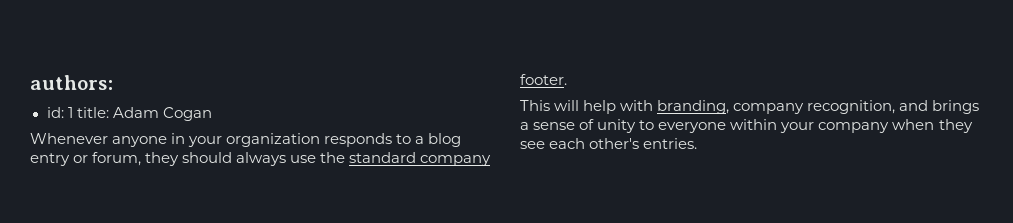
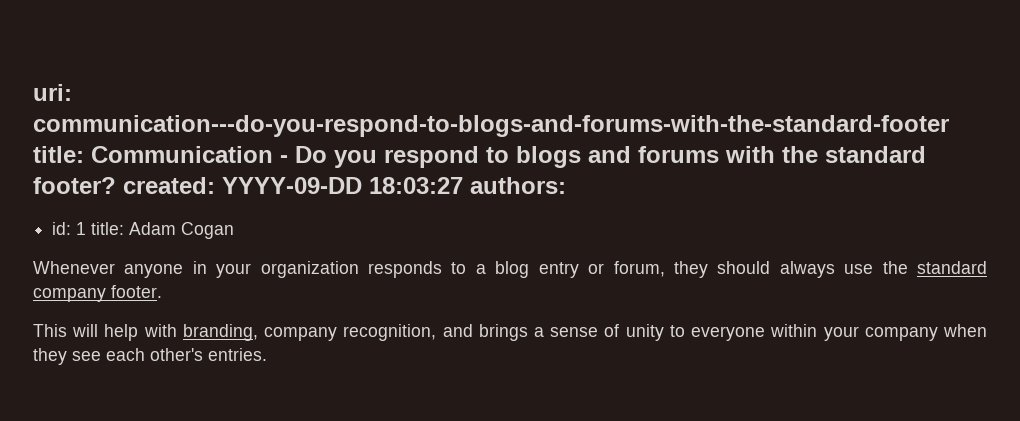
- authors:
+ uri: communication---do-you-respond-to-blogs-and-forums-with-the-standard-footer title: Communication - Do you respond to blogs and forums with the standard footer? created: YYYY-09-DD 18:03:27 authors:

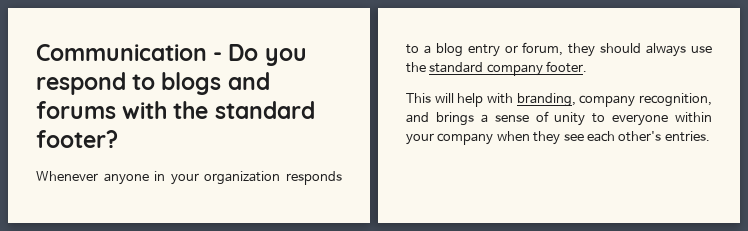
- uri: communication---do-you-respond-to-blogs-and-forums-with-the-standard-footer title: Communication - Do you respond to blogs and forums with the standard footer? created: YYYY-09-DD 18:03:27 authors:
- id: 1 title: Adam Cogan
+ Communication - Do you respond to blogs and forums with the standard footer?

